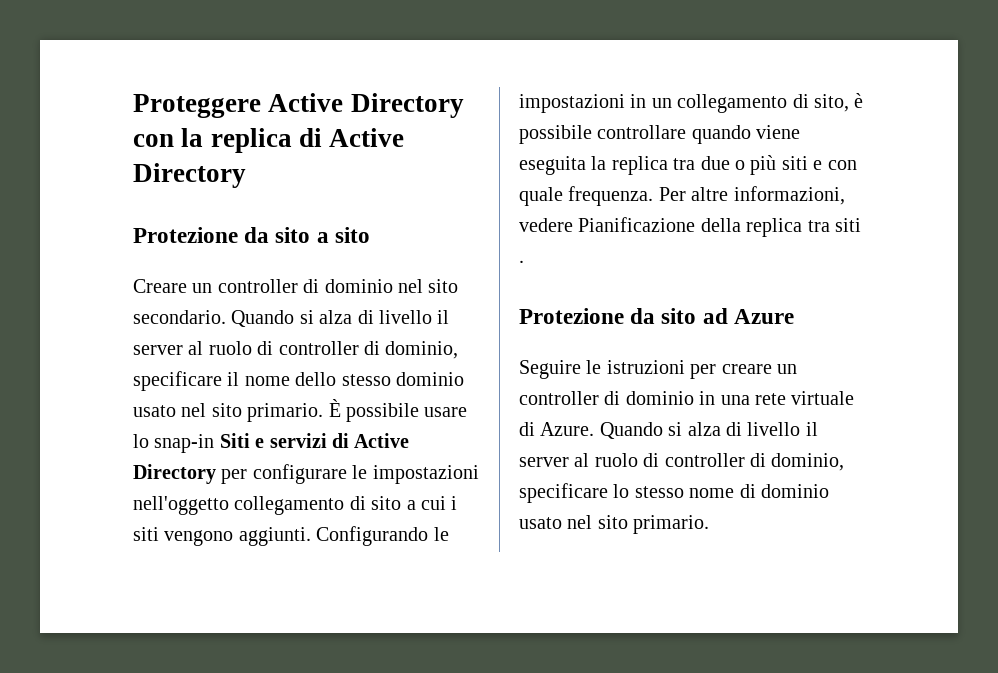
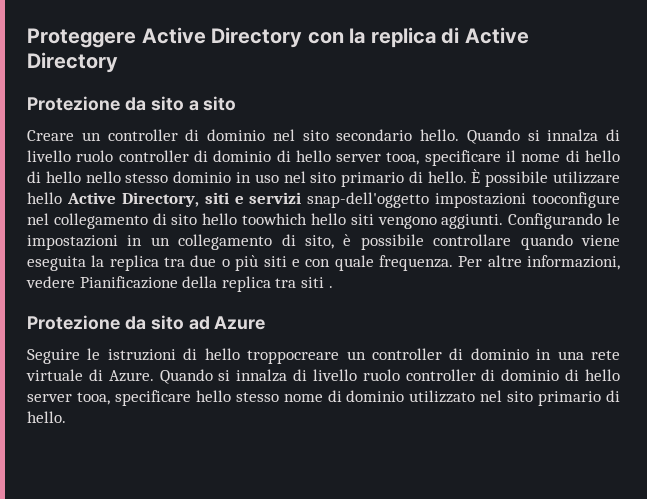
- Creare un controller di dominio nel sito secondario. Quando si alza di livello il server al ruolo di controller di dominio, specificare il nome dello stesso dominio usato nel sito primario. È possibile usare lo snap-in Siti e servizi di Active Directory per configurare le impostazioni nell'oggetto collegamento di sito a cui i siti vengono aggiunti.
+ Creare un controller di dominio nel sito secondario hello. Quando si innalza di livello ruolo controller di dominio di hello server tooa, specificare il nome di hello di hello nello stesso dominio in uso nel sito primario di hello. È possibile utilizzare hello Active Directory, siti e servizi snap-dell'oggetto impostazioni tooconfigure nel collegamento di sito hello toowhich hello siti vengono aggiunti.
- Seguire le istruzioni per creare un controller di dominio in una rete virtuale di Azure.
+ Seguire le istruzioni di hello troppocreare un controller di dominio in una rete virtuale di Azure.
- Quando si alza di livello il server al ruolo di controller di dominio, specificare lo stesso nome di dominio usato nel sito primario.
+ Quando si innalza di livello ruolo controller di dominio di hello server tooa, specificare hello stesso nome di dominio utilizzato nel sito primario di hello.

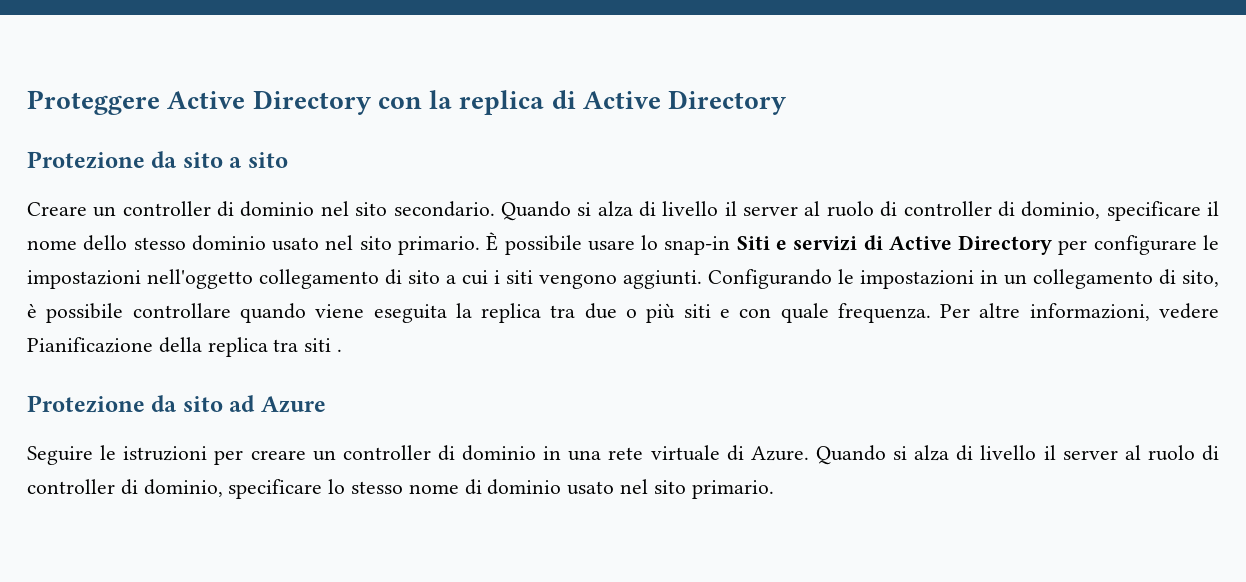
- Creare un controller di dominio nel sito secondario hello. Quando si innalza di livello ruolo controller di dominio di hello server tooa, specificare il nome di hello di hello nello stesso dominio in uso nel sito primario di hello. È possibile utilizzare hello Active Directory, siti e servizi snap-dell'oggetto impostazioni tooconfigure nel collegamento di sito hello toowhich hello siti vengono aggiunti.
+ Creare un controller di dominio nel sito secondario. Quando si alza di livello il server al ruolo di controller di dominio, specificare il nome dello stesso dominio usato nel sito primario. È possibile usare lo snap-in Siti e servizi di Active Directory per configurare le impostazioni nell'oggetto collegamento di sito a cui i siti vengono aggiunti.
- Seguire le istruzioni di hello troppocreare un controller di dominio in una rete virtuale di Azure.
+ Seguire le istruzioni per creare un controller di dominio in una rete virtuale di Azure.
- Quando si innalza di livello ruolo controller di dominio di hello server tooa, specificare hello stesso nome di dominio utilizzato nel sito primario di hello.
+ Quando si alza di livello il server al ruolo di controller di dominio, specificare lo stesso nome di dominio usato nel sito primario.

